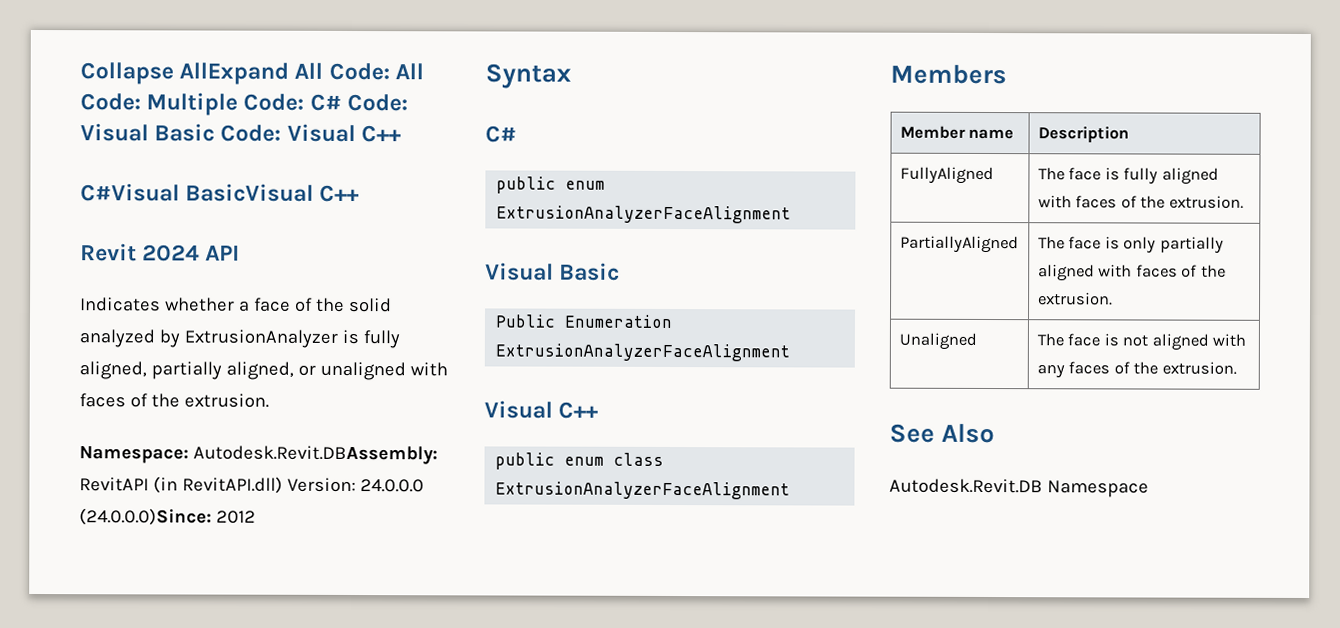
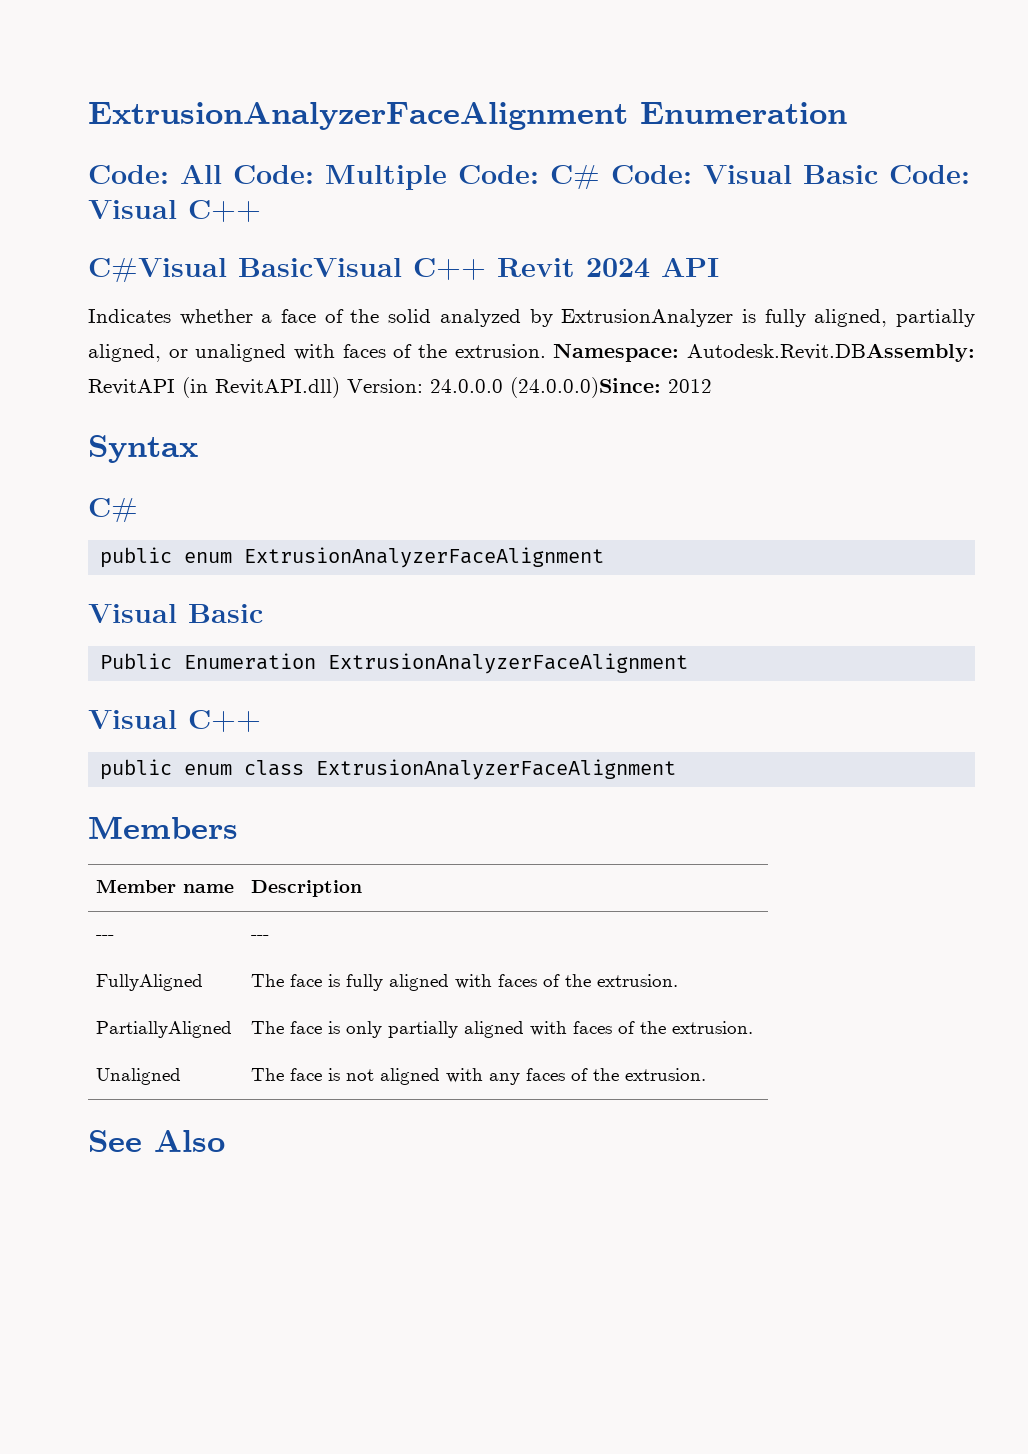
- Collapse AllExpand All Code: All Code: Multiple Code: C# Code: Visual Basic Code: Visual C++
+ ExtrusionAnalyzerFaceAlignment Enumeration
+ Code: All Code: Multiple Code: C# Code: Visual Basic Code: Visual C++
- C#Visual BasicVisual C++
- Revit 2024 API
+ C#Visual BasicVisual C++ Revit 2024 API
- Indicates whether a face of the solid analyzed by ExtrusionAnalyzer is fully aligned, partially aligned, or unaligned with faces of the extrusion.
- Namespace: Autodesk.Revit.DBAssembly: RevitAPI (in RevitAPI.dll) Version: 24.0.0.0 (24.0.0.0)Since: 2012
+ Indicates whether a face of the solid analyzed by ExtrusionAnalyzer is fully aligned, partially aligned, or unaligned with faces of the extrusion. Namespace: Autodesk.Revit.DBAssembly: RevitAPI (in RevitAPI.dll) Version: 24.0.0.0 (24.0.0.0)Since: 2012
+ --- | ---
- Autodesk.Revit.DB Namespace

